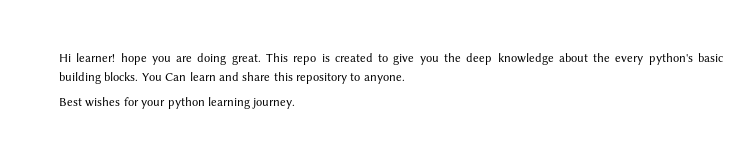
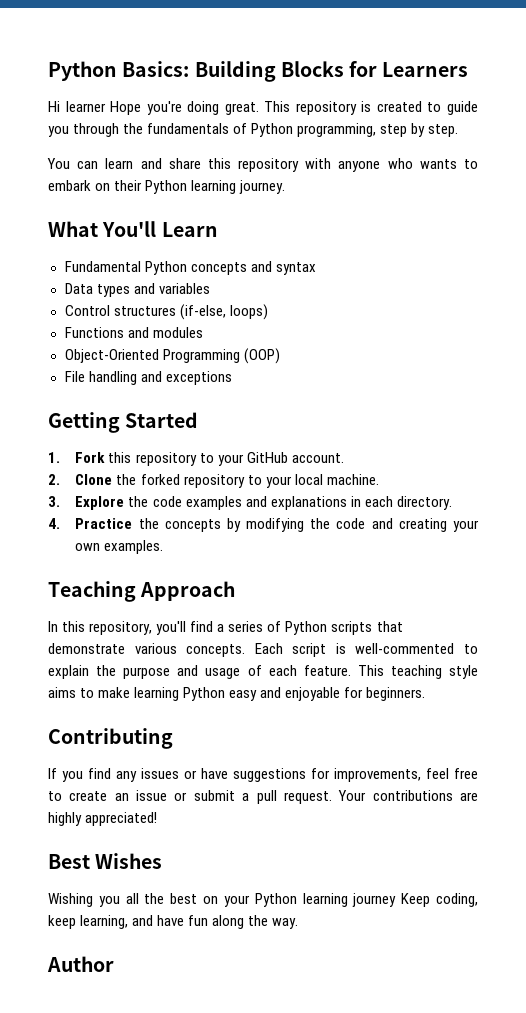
- Hi learner! hope you are doing great.
+ Python Basics: Building Blocks for Learners
+ Hi learner Hope you're doing great.
- This repo is created to give you the deep knowledge about the every python's basic building blocks. You Can learn and share this repository to anyone.
- Best wishes for your python learning journey.
+ This repository is created to guide you through the fundamentals of Python programming, step by step.
+ You can learn and share this repository with anyone who wants to embark on their Python learning journey.
+ What You'll Learn
+ Fundamental Python concepts and syntax
+ Data types and variables
+ Control structures (if-else, loops)
+ Functions and modules
+ Object-Oriented Programming (OOP)
+ File handling and exceptions
+ Getting Started
+ 1. Fork this repository to your GitHub account.
+ 2. Clone the forked repository to your local machine.
+ 3. Explore the code examples and explanations in each directory.
+ 4. Practice the concepts by modifying the code and creating your own examples.
+ Teaching Approach
+ In this repository, you'll find a series of Python scripts that demonstrate various concepts. Each script is well-commented to explain the purpose and usage of each feature. This teaching style aims to make learning Python easy and enjoyable for beginners.
+ Contributing
+ If you find any issues or have suggestions for improvements, feel free to create an issue or submit a pull request. Your contributions are highly appreciated!
+ Best Wishes
+ Wishing you all the best on your Python learning journey Keep coding, keep learning, and have fun along the way.
+ Author

